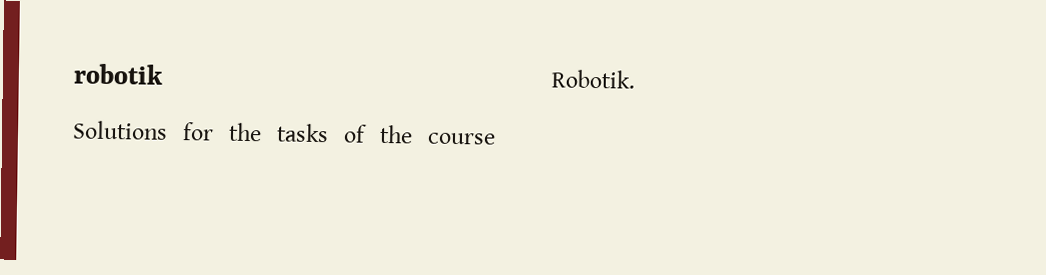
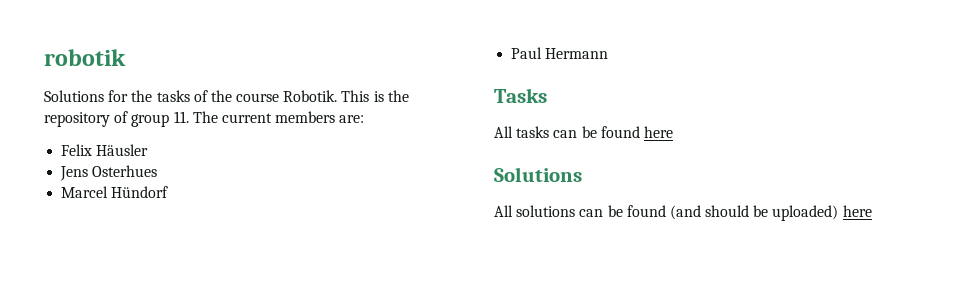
+ This is the repository of group 11. The current members are:
+ Felix Häusler
+ Jens Osterhues
+ Marcel Hündorf
+ Paul Hermann
+ Tasks
+ All tasks can be found here
+ Solutions
+ All solutions can be found (and should be uploaded) here

